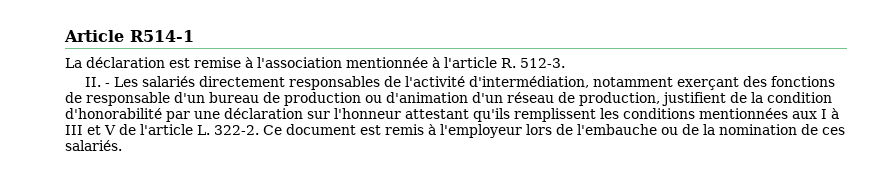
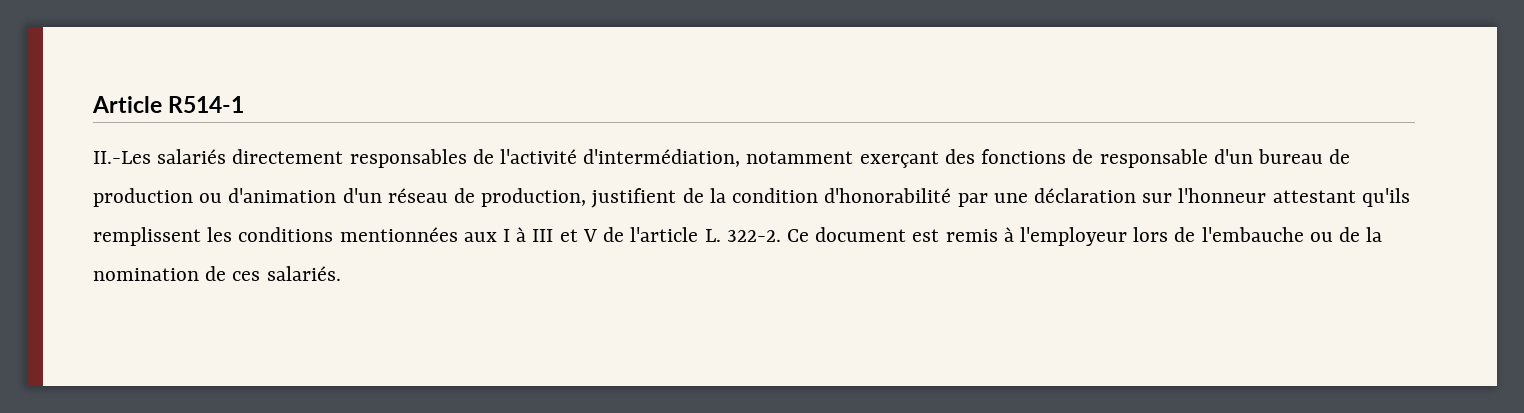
- La déclaration est remise à l'association mentionnée à l'article R. 512-3.
- II. - Les salariés directement responsables de l'activité d'intermédiation, notamment exerçant des fonctions de responsable d'un bureau de production ou d'animation d'un réseau de production, justifient de la condition d'honorabilité par une déclaration sur l'honneur attestant qu'ils remplissent les conditions mentionnées aux I à III et V de l'article L. 322-2.
+ II.-Les salariés directement responsables de l'activité d'intermédiation, notamment exerçant des fonctions de responsable d'un bureau de production ou d'animation d'un réseau de production, justifient de la condition d'honorabilité par une déclaration sur l'honneur attestant qu'ils remplissent les conditions mentionnées aux I à III et V de l'article L. 322-2.

